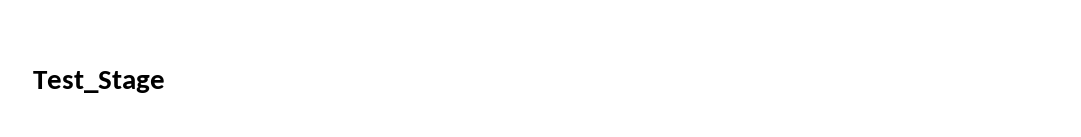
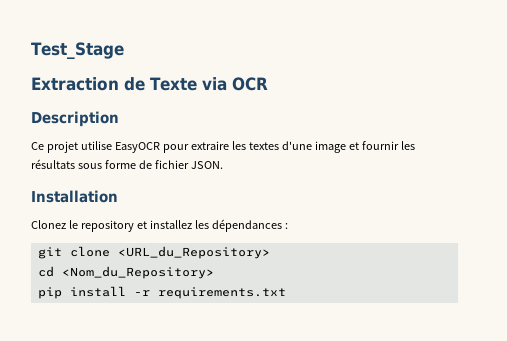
+ Extraction de Texte via OCR
+ Description
+ Ce projet utilise EasyOCR pour extraire les textes d'une image et fournir les résultats sous forme de fichier JSON.
+ Installation
+ Clonez le repository et installez les dépendances :
+ git clone <URL_du_Repository>
+ cd <Nom_du_Repository>
+ pip install -r requirements.txt

